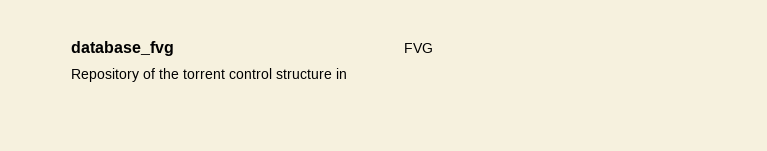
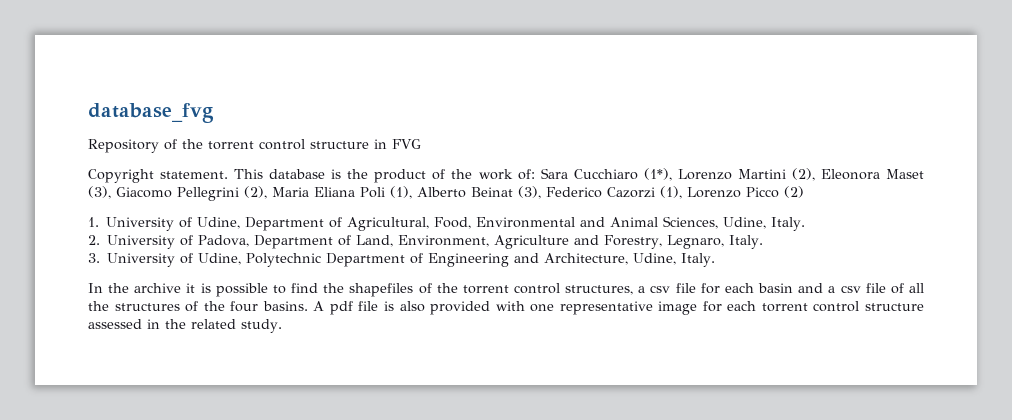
+ Copyright statement. This database is the product of the work of: Sara Cucchiaro (1*), Lorenzo Martini (2), Eleonora Maset (3), Giacomo Pellegrini (2), Maria Eliana Poli (1), Alberto Beinat (3), Federico Cazorzi (1), Lorenzo Picco (2)
+ 1. University of Udine, Department of Agricultural, Food, Environmental and Animal Sciences, Udine, Italy.
+ 2. University of Padova, Department of Land, Environment, Agriculture and Forestry, Legnaro, Italy.
+ 3. University of Udine, Polytechnic Department of Engineering and Architecture, Udine, Italy.
+ In the archive it is possible to find the shapefiles of the torrent control structures, a csv file for each basin and a csv file of all the structures of the four basins. A pdf file is also provided with one representative image for each torrent control structure assessed in the related study.

